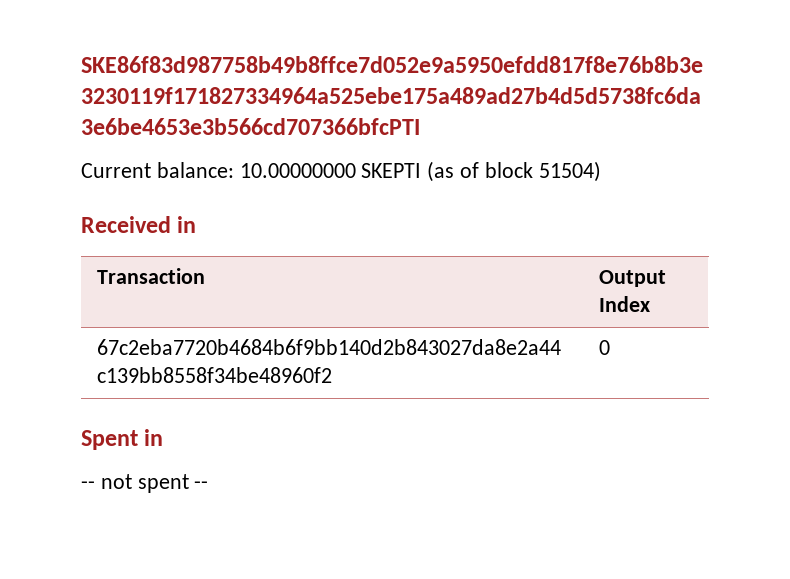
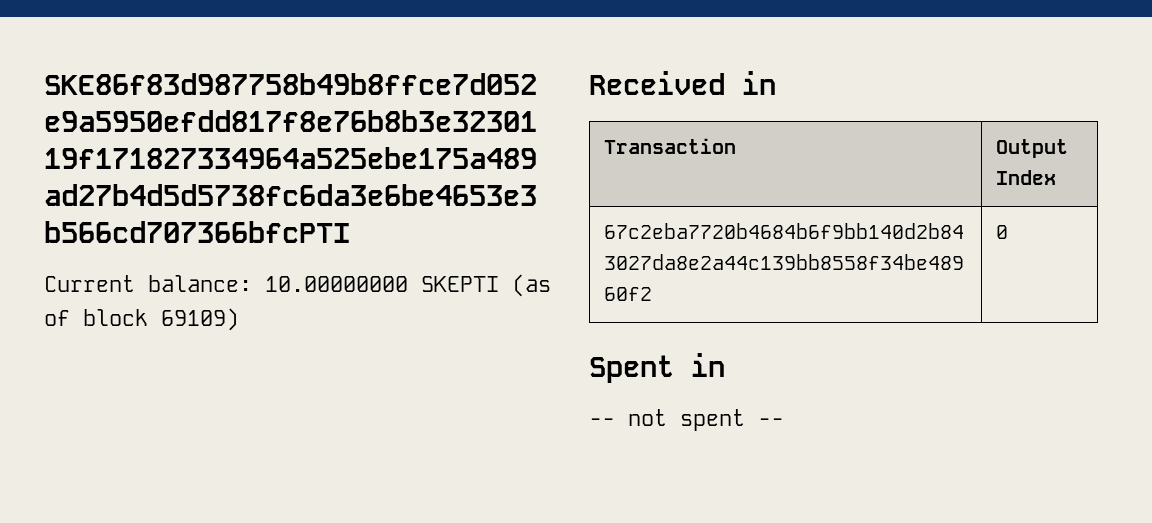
- Current balance: 10.00000000 SKEPTI (as of block 51504)
+ Current balance: 10.00000000 SKEPTI (as of block 69109)

